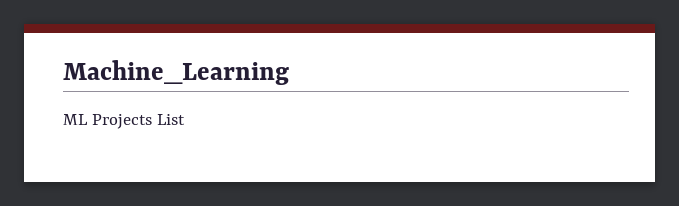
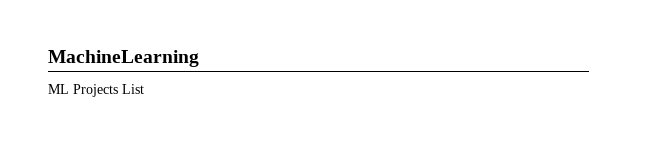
- Machine_Learning
+ MachineLearning

